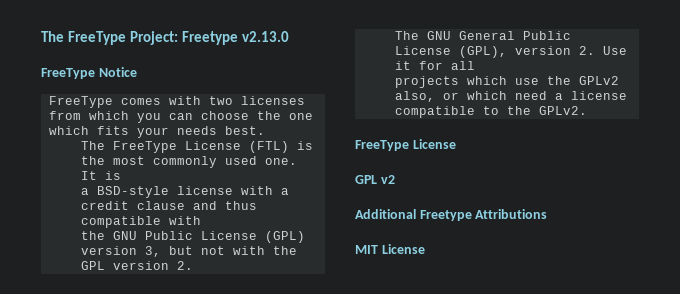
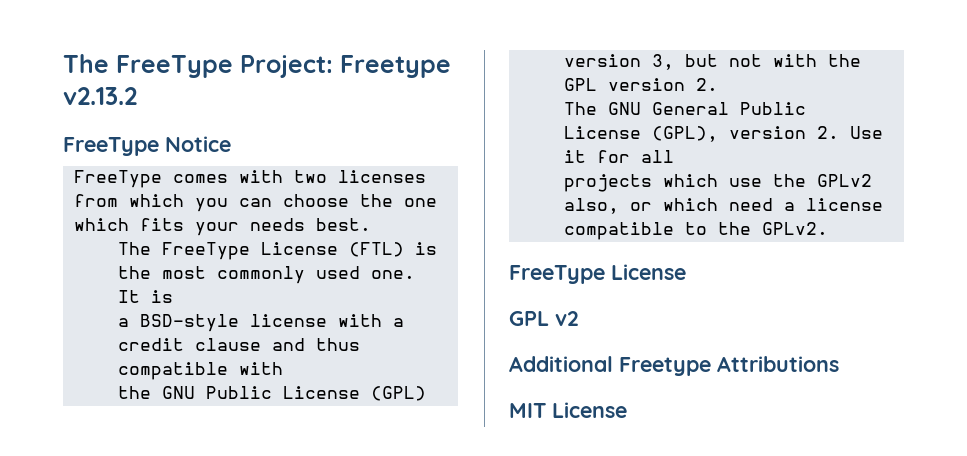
- The FreeType Project: Freetype v2.13.0
+ The FreeType Project: Freetype v2.13.2

